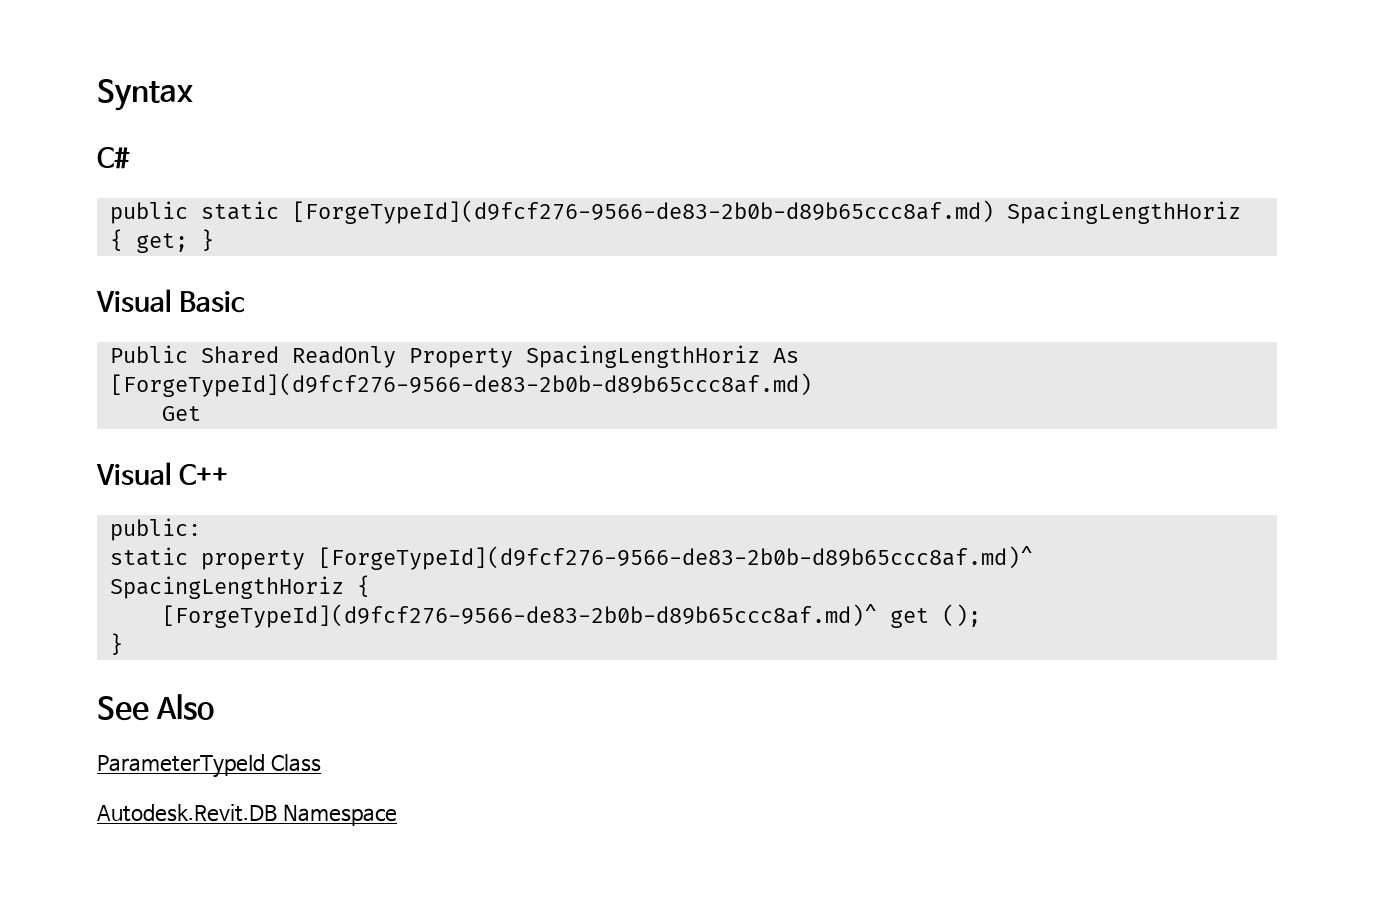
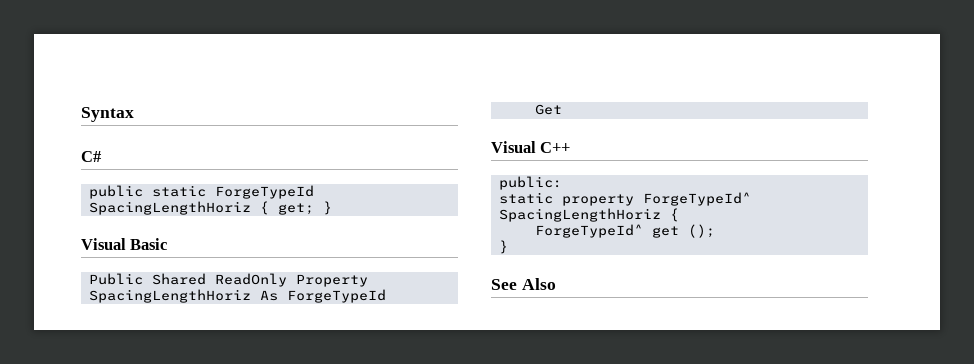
- public static [ForgeTypeId](d9fcf276-9566-de83-2b0b-d89b65ccc8af.md) SpacingLengthHoriz { get; }
+ public static ForgeTypeId SpacingLengthHoriz { get; }
- Public Shared ReadOnly Property SpacingLengthHoriz As [ForgeTypeId](d9fcf276-9566-de83-2b0b-d89b65ccc8af.md)
+ Public Shared ReadOnly Property SpacingLengthHoriz As ForgeTypeId
- static property [ForgeTypeId](d9fcf276-9566-de83-2b0b-d89b65ccc8af.md)^ SpacingLengthHoriz {
+ static property ForgeTypeId^ SpacingLengthHoriz {
- [ForgeTypeId](d9fcf276-9566-de83-2b0b-d89b65ccc8af.md)^ get ();
+ ForgeTypeId^ get ();
- ParameterTypeId Class
- Autodesk.Revit.DB Namespace

